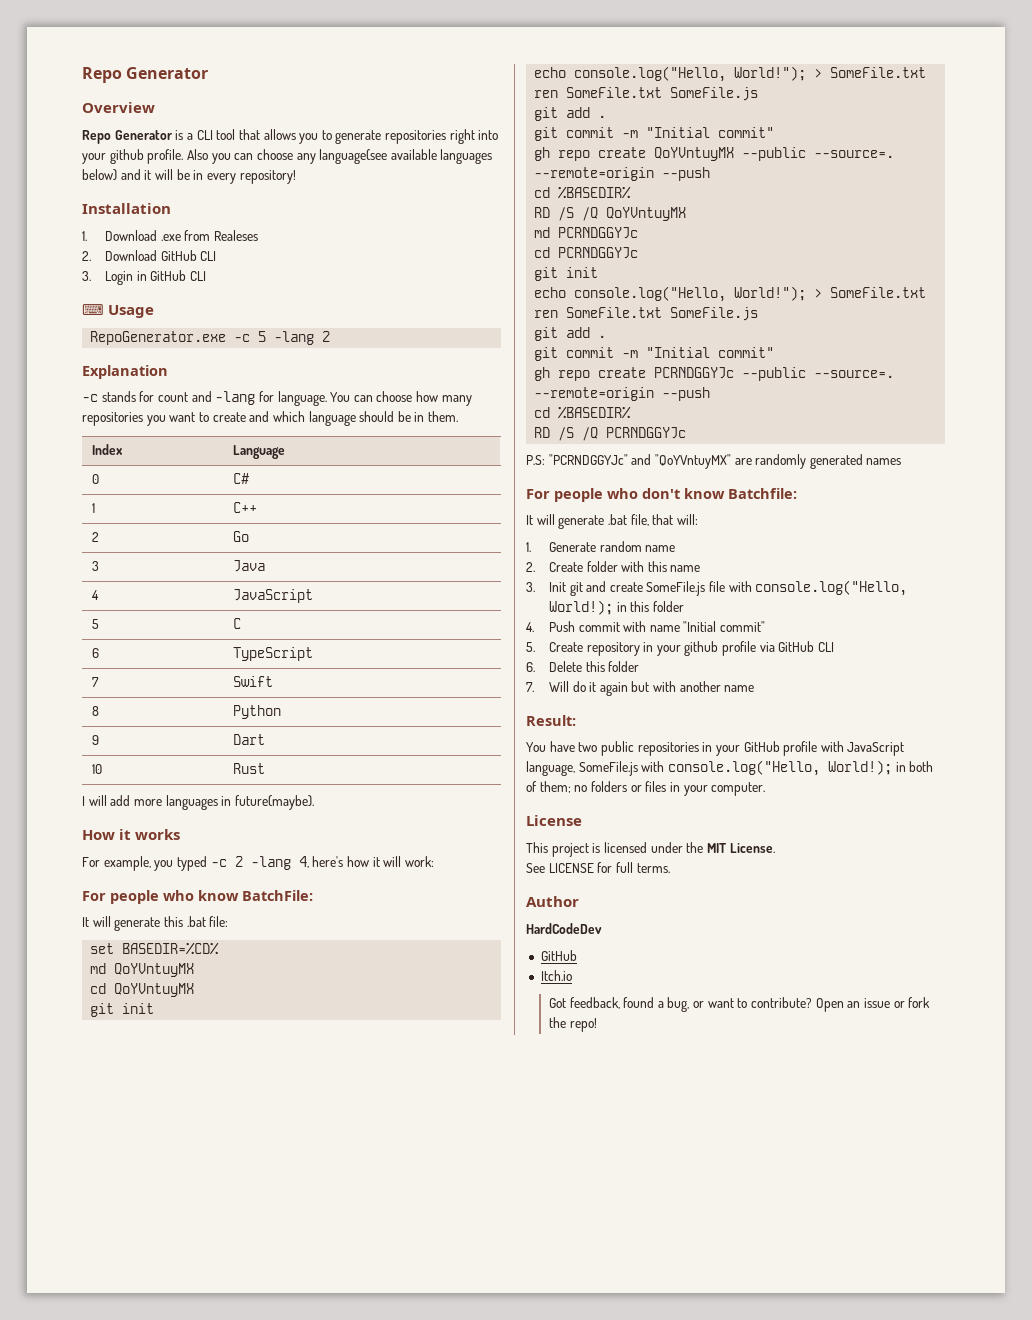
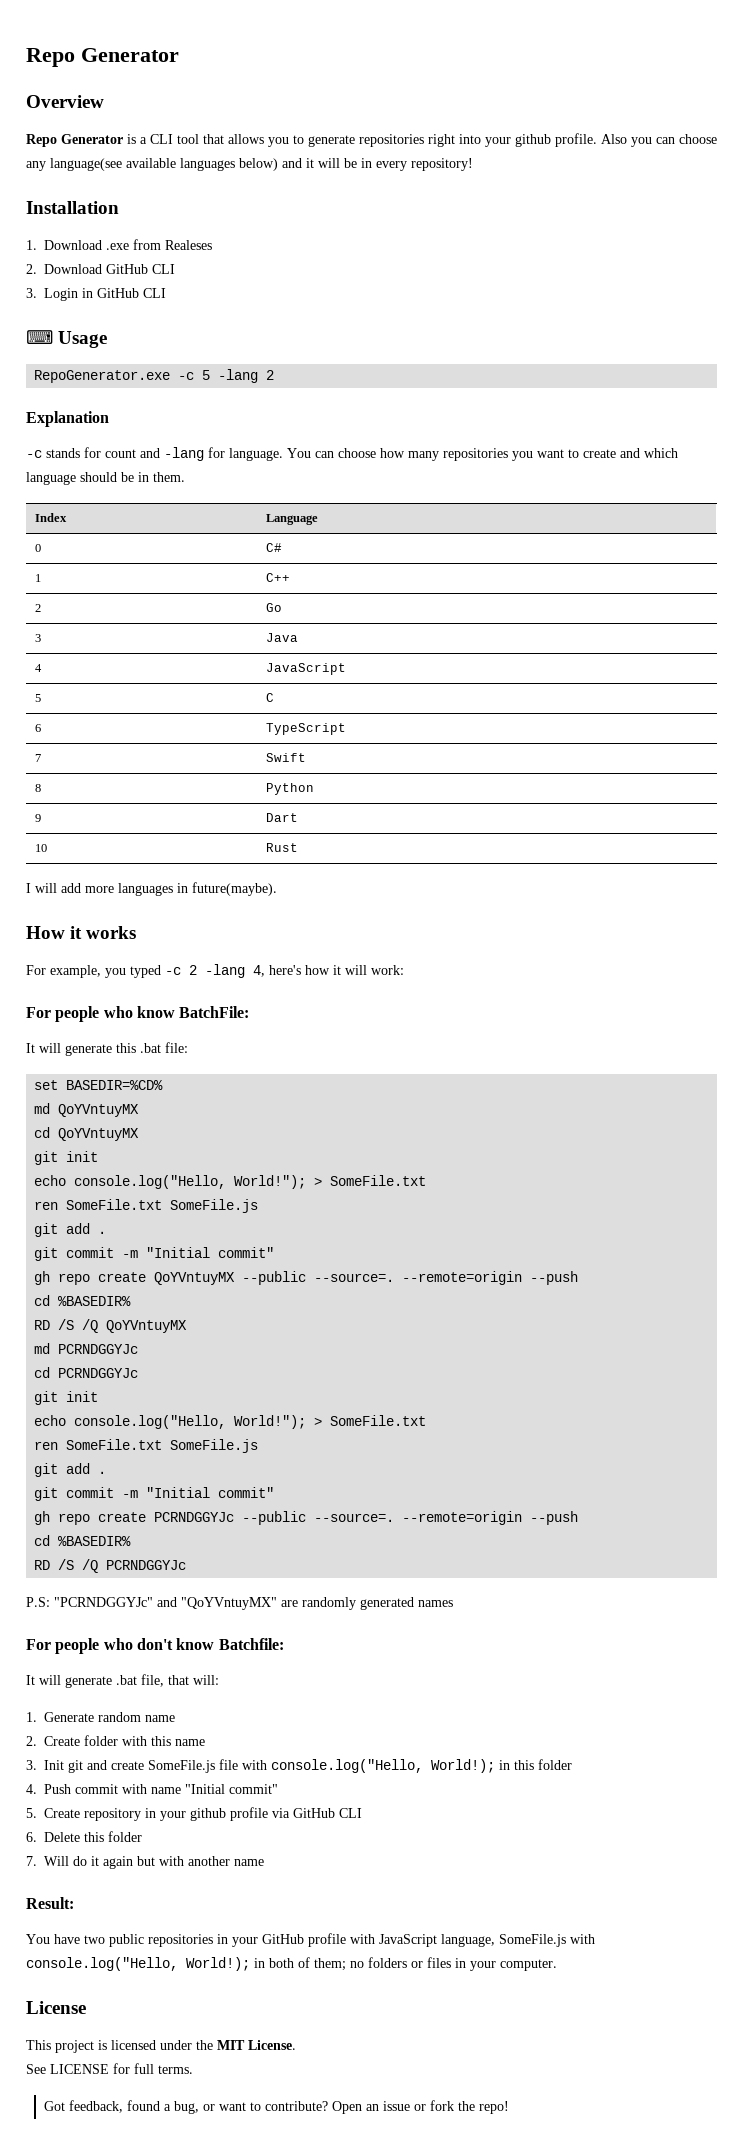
- Author
- HardCodeDev
- GitHub
- Itch.io

